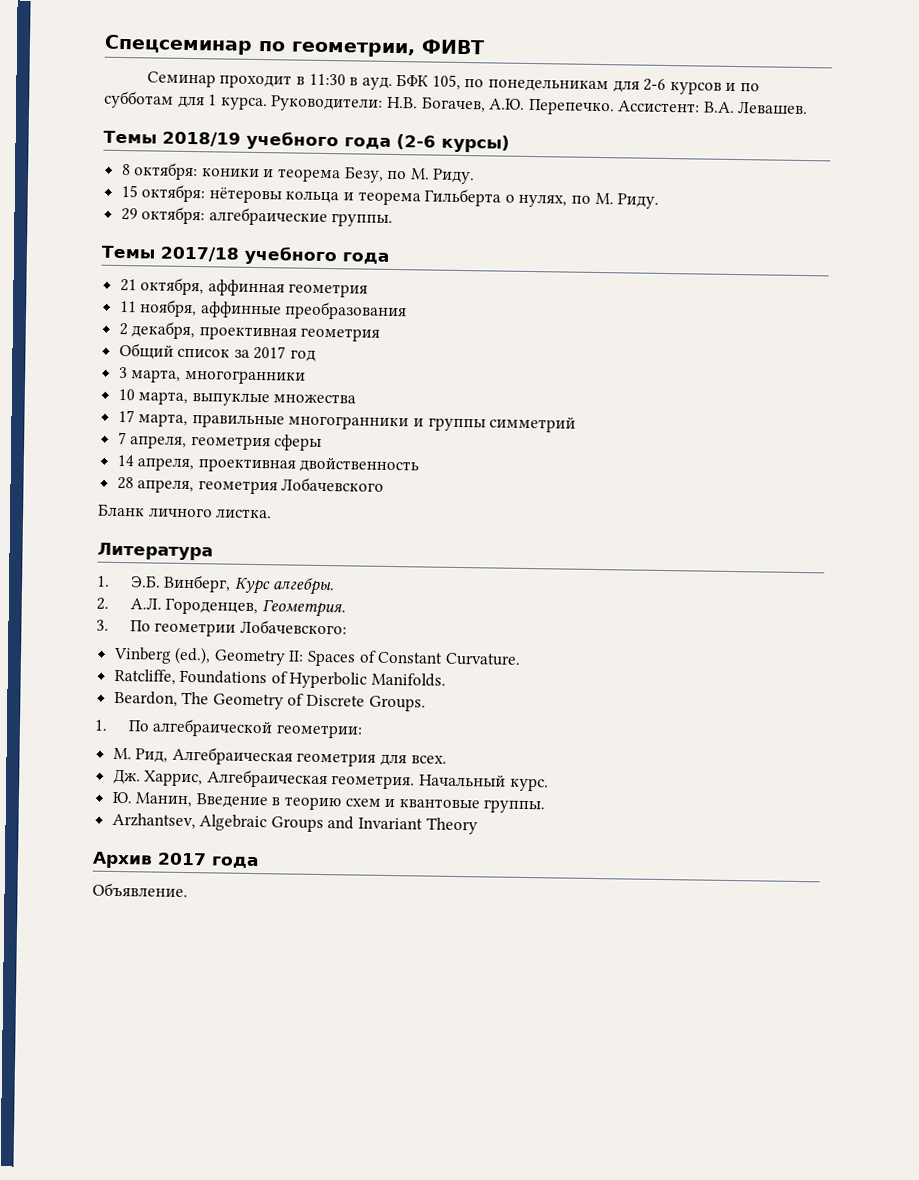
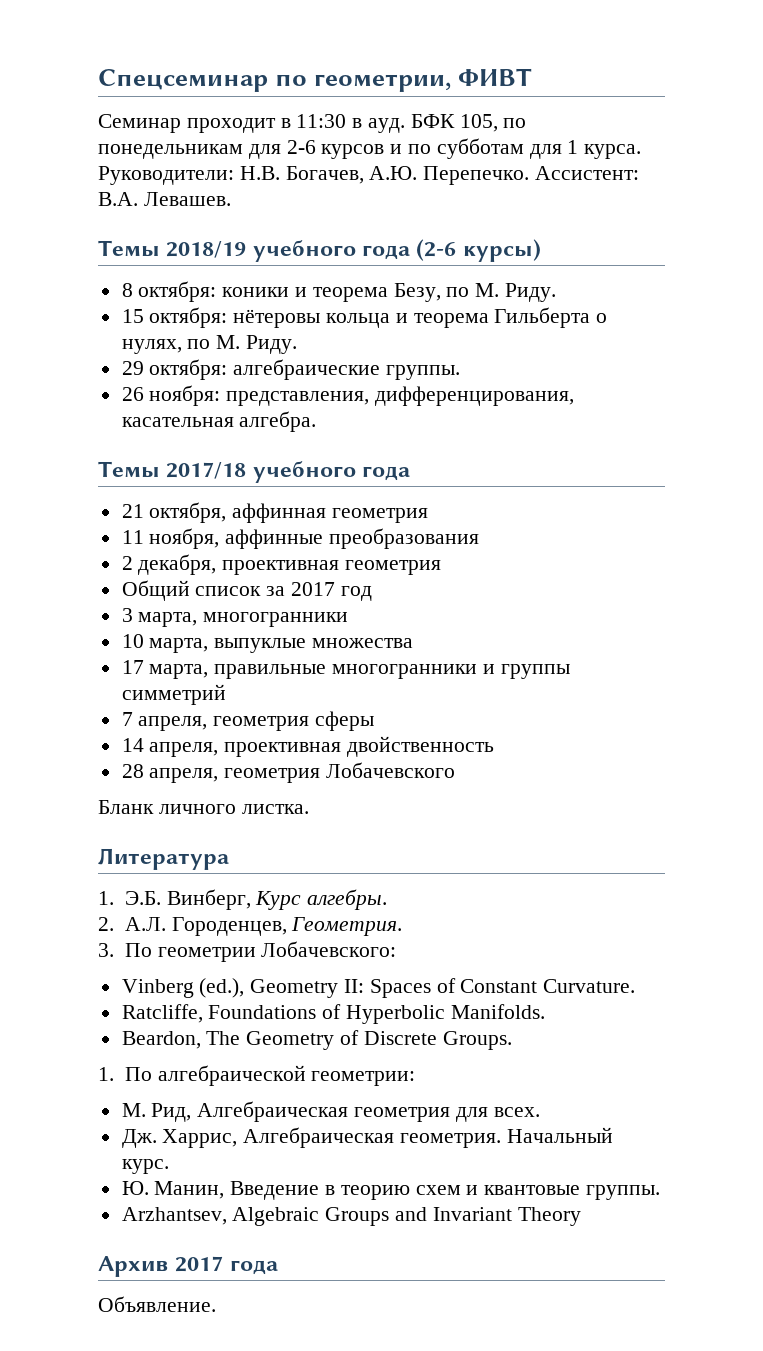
+ 26 ноября: представления, дифференцирования, касательная алгебра.

